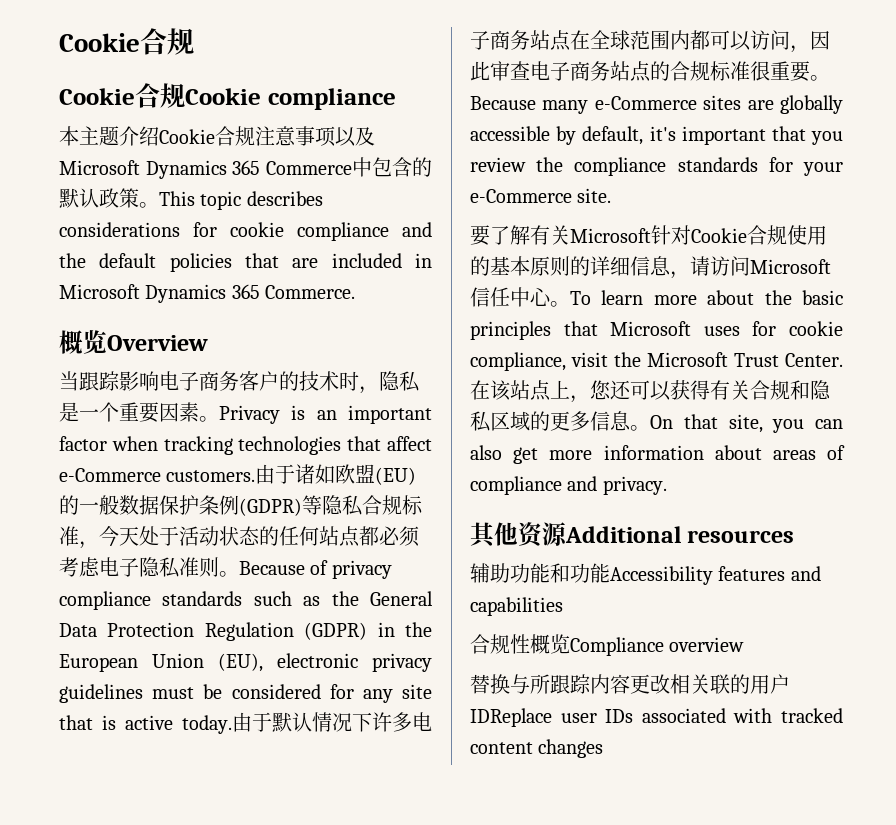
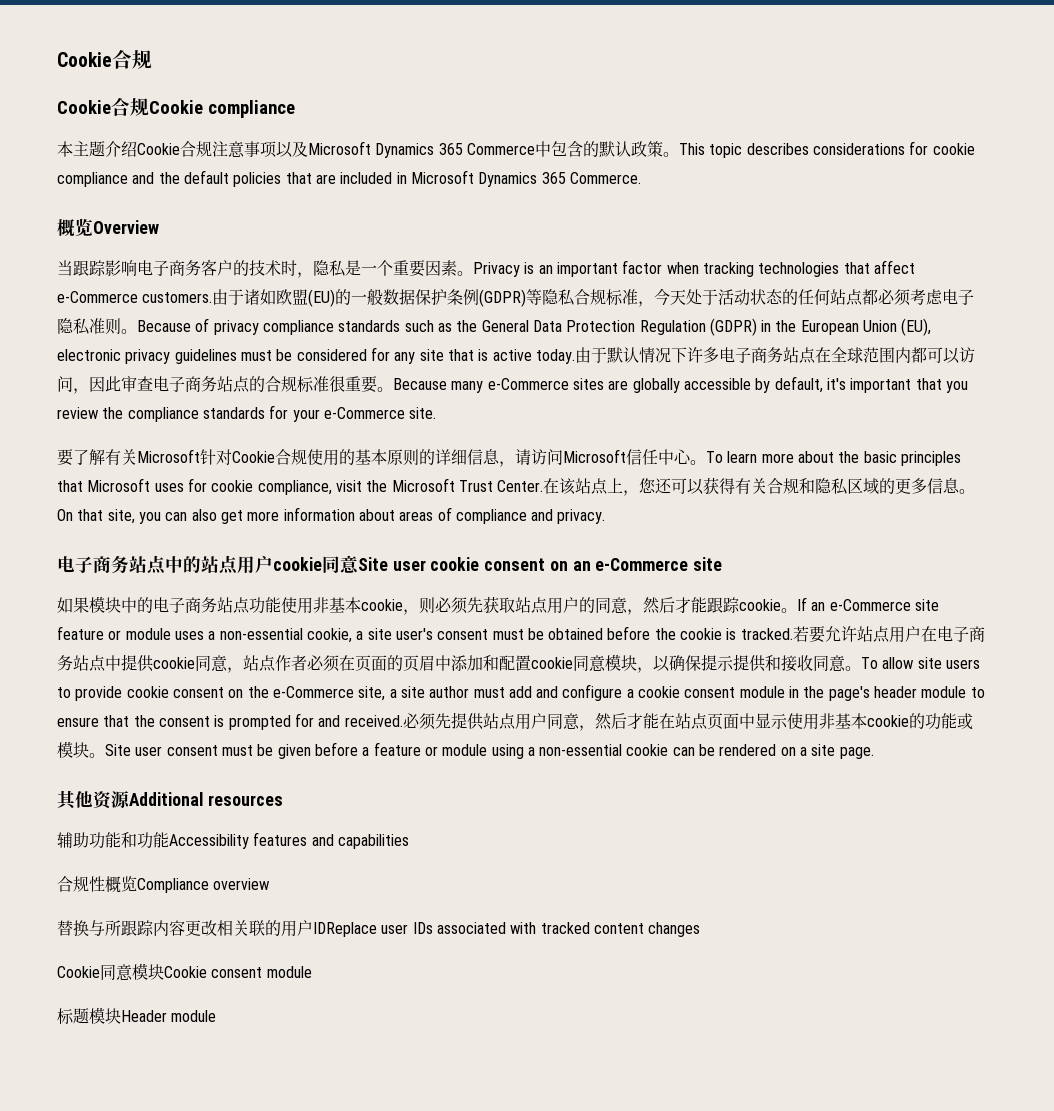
+ 电子商务站点中的站点用户cookie同意Site user cookie consent on an e-Commerce site
+ 如果模块中的电子商务站点功能使用非基本cookie，则必须先获取站点用户的同意，然后才能跟踪cookie。If an e-Commerce site feature or module uses a non-essential cookie, a site user's consent must be obtained before the cookie is tracked.若要允许站点用户在电子商务站点中提供cookie同意，站点作者必须在页面的页眉中添加和配置cookie同意模块，以确保提示提供和接收同意。To allow site users to provide cookie consent on the e-Commerce site, a site author must add and configure a cookie consent module in the page's header module to ensure that the consent is prompted for and received.必须先提供站点用户同意，然后才能在站点页面中显示使用非基本cookie的功能或模块。Site user consent must be given before a feature or module using a non-essential cookie can be rendered on a site page.
+ Cookie同意模块Cookie consent module
+ 标题模块Header module

